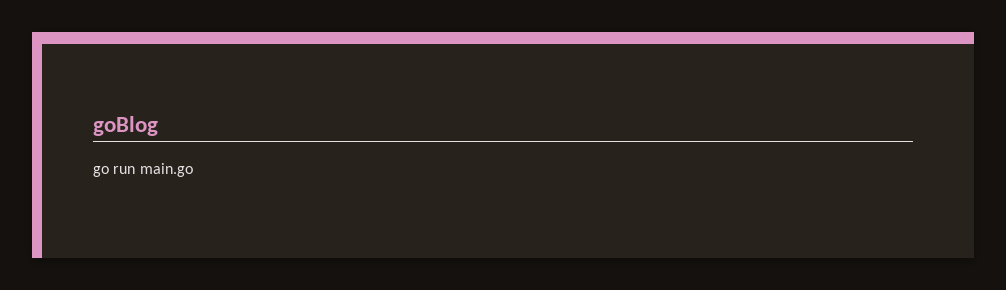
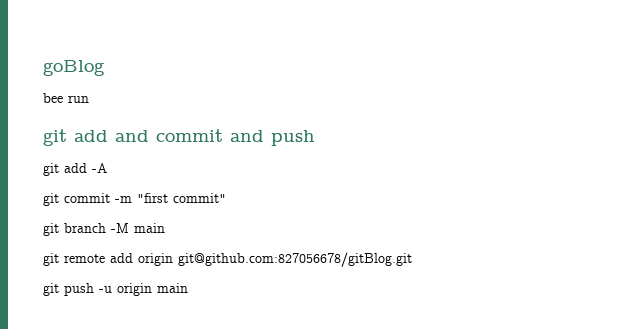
- go run main.go
+ bee run
+ git add and commit and push
+ git add -A
+ git commit -m "first commit"
+ git branch -M main
+ git remote add origin git@github.com:827056678/gitBlog.git
+ git push -u origin main

